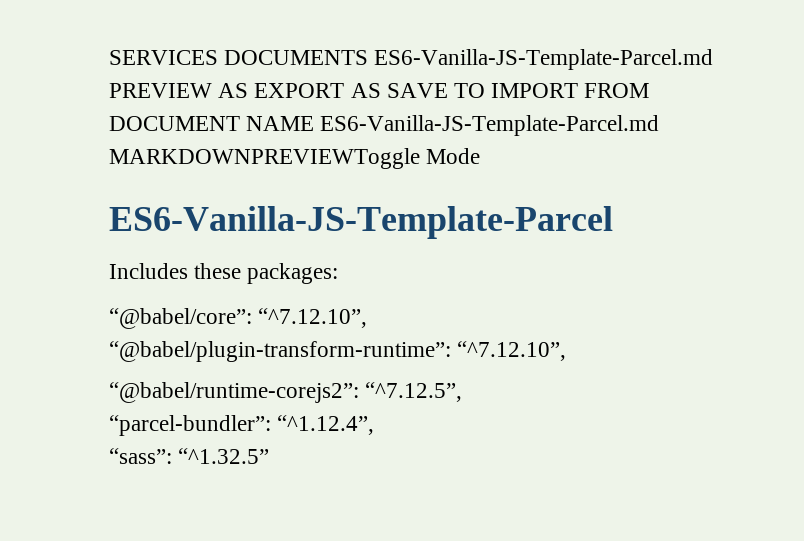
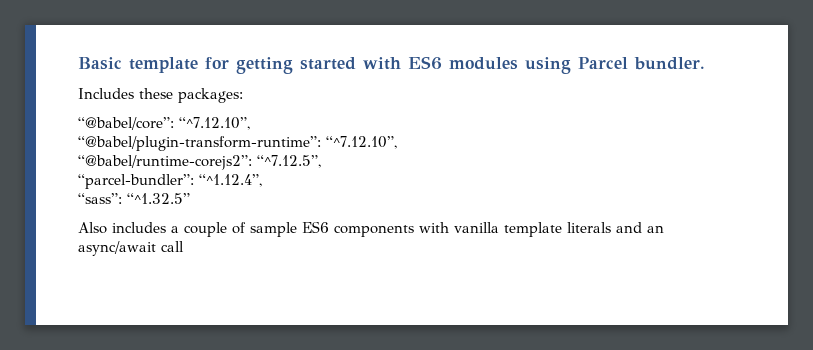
- SERVICES DOCUMENTS ES6-Vanilla-JS-Template-Parcel.md PREVIEW AS EXPORT AS SAVE TO IMPORT FROM DOCUMENT NAME ES6-Vanilla-JS-Template-Parcel.md MARKDOWNPREVIEWToggle Mode
- ES6-Vanilla-JS-Template-Parcel
+ Basic template for getting started with ES6 modules using Parcel bundler.
+ Also includes a couple of sample ES6 components with vanilla template literals and an async/await call

